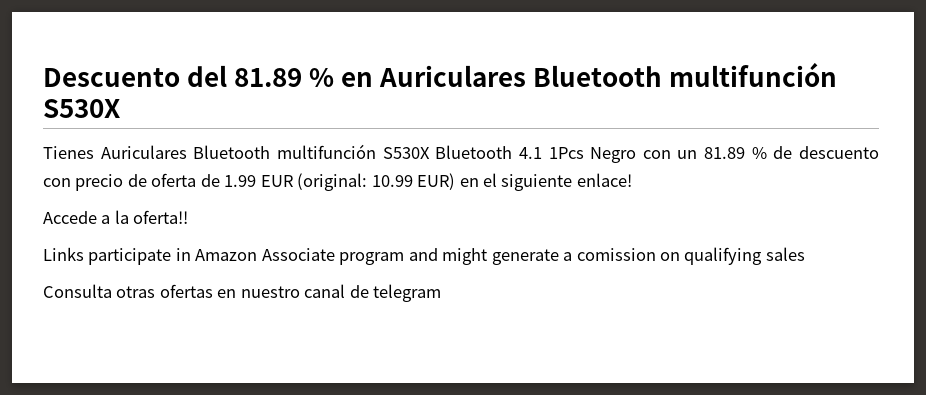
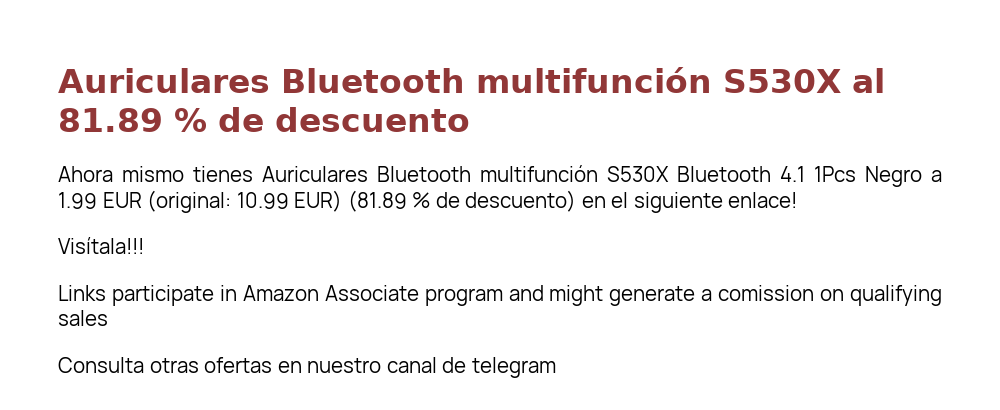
- Descuento del 81.89 % en Auriculares Bluetooth multifunción S530X
- Tienes Auriculares Bluetooth multifunción S530X Bluetooth 4.1 1Pcs Negro con un 81.89 % de descuento con precio de oferta de 1.99 EUR (original: 10.99 EUR) en el siguiente enlace!
+ Auriculares Bluetooth multifunción S530X al 81.89 % de descuento
+ Ahora mismo tienes Auriculares Bluetooth multifunción S530X Bluetooth 4.1 1Pcs Negro a 1.99 EUR (original: 10.99 EUR) (81.89 % de descuento) en el siguiente enlace!
- Accede a la oferta!!
+ Visítala!!!

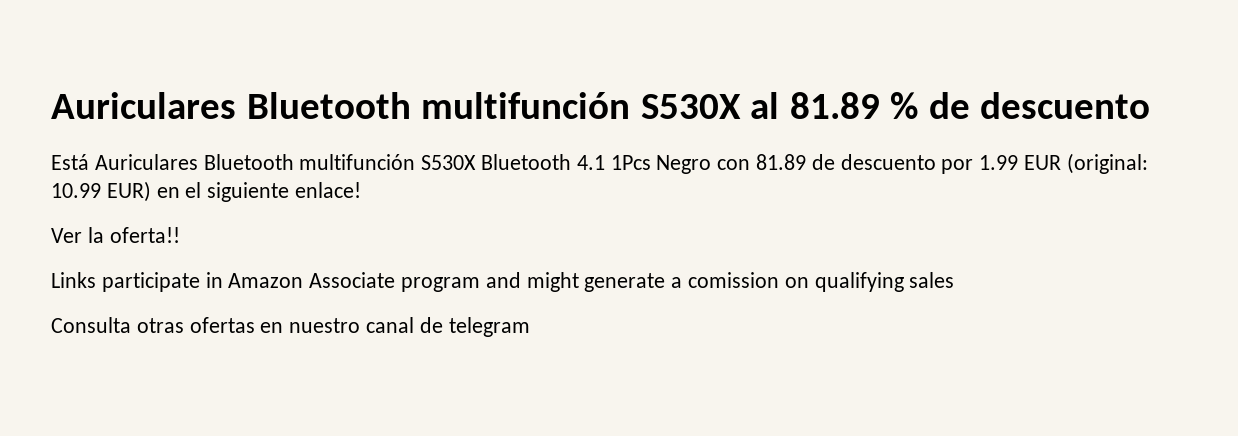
- Ahora mismo tienes Auriculares Bluetooth multifunción S530X Bluetooth 4.1 1Pcs Negro a 1.99 EUR (original: 10.99 EUR) (81.89 % de descuento) en el siguiente enlace!
+ Está Auriculares Bluetooth multifunción S530X Bluetooth 4.1 1Pcs Negro con 81.89 de descuento por 1.99 EUR (original: 10.99 EUR) en el siguiente enlace!
- Visítala!!!
+ Ver la oferta!!

